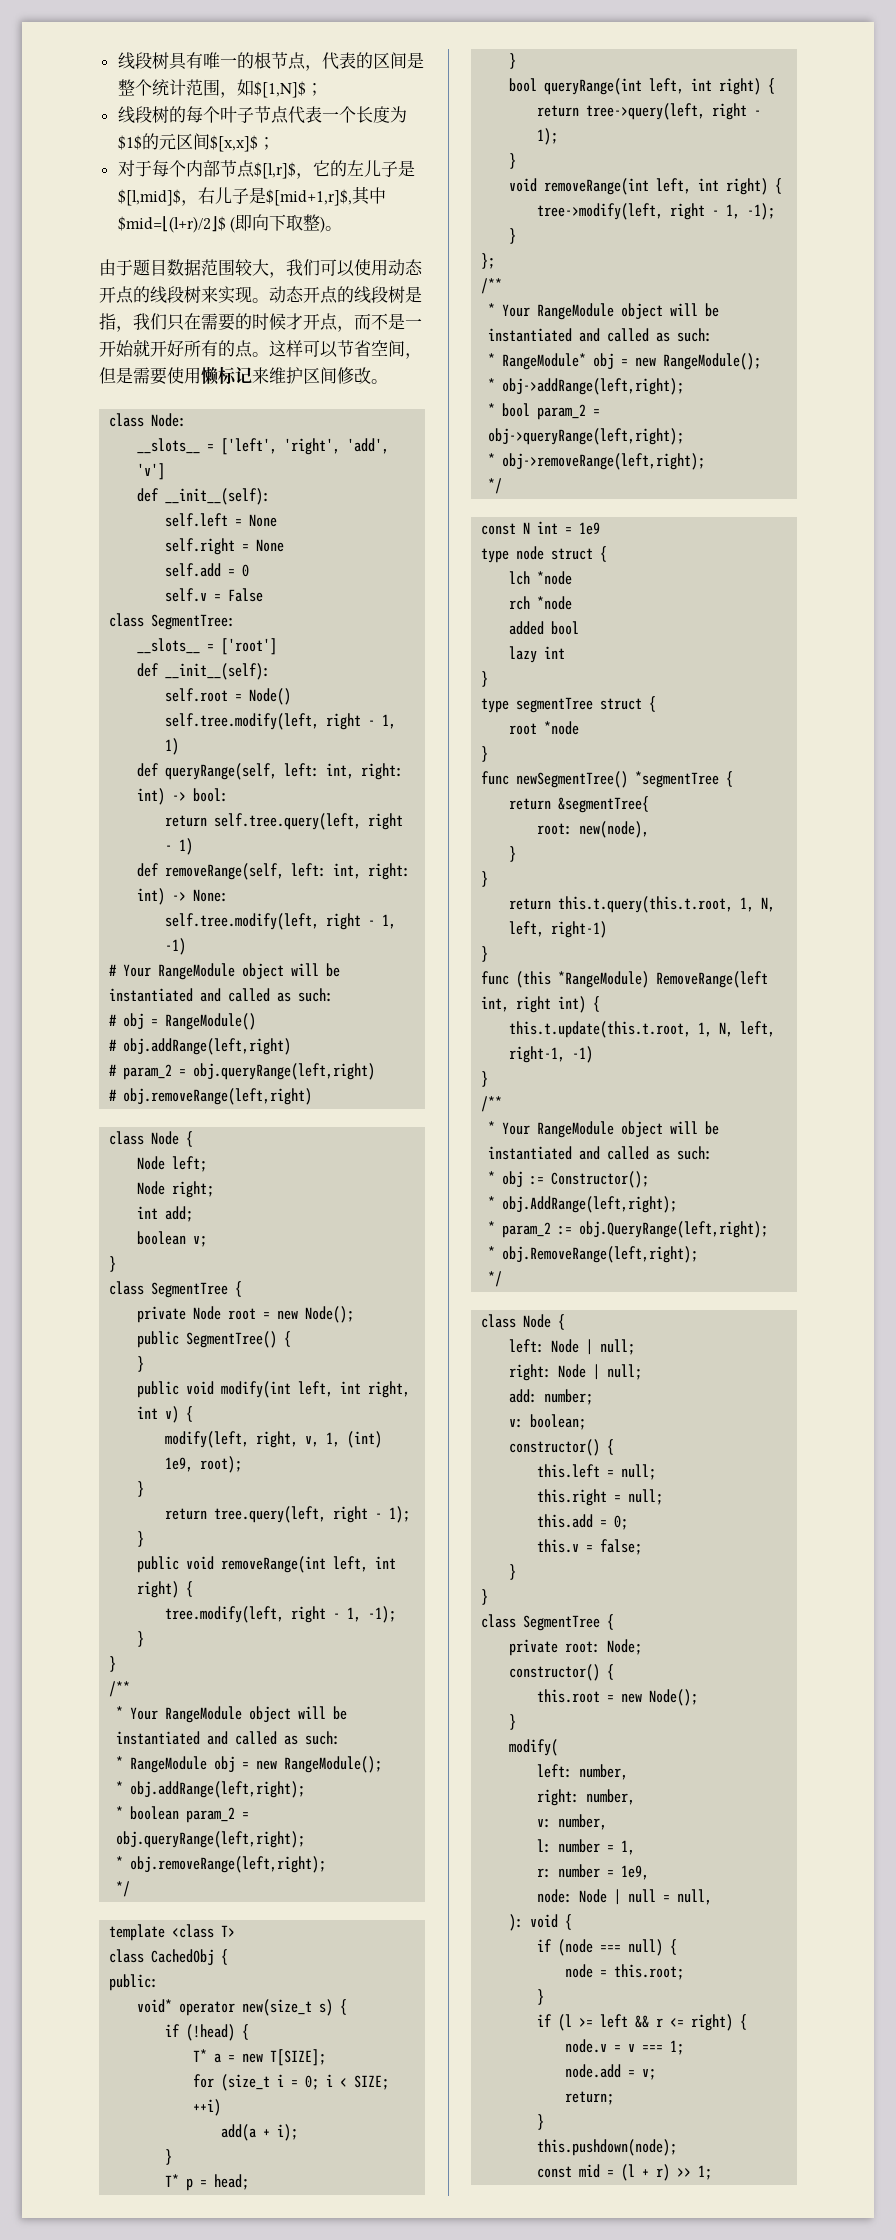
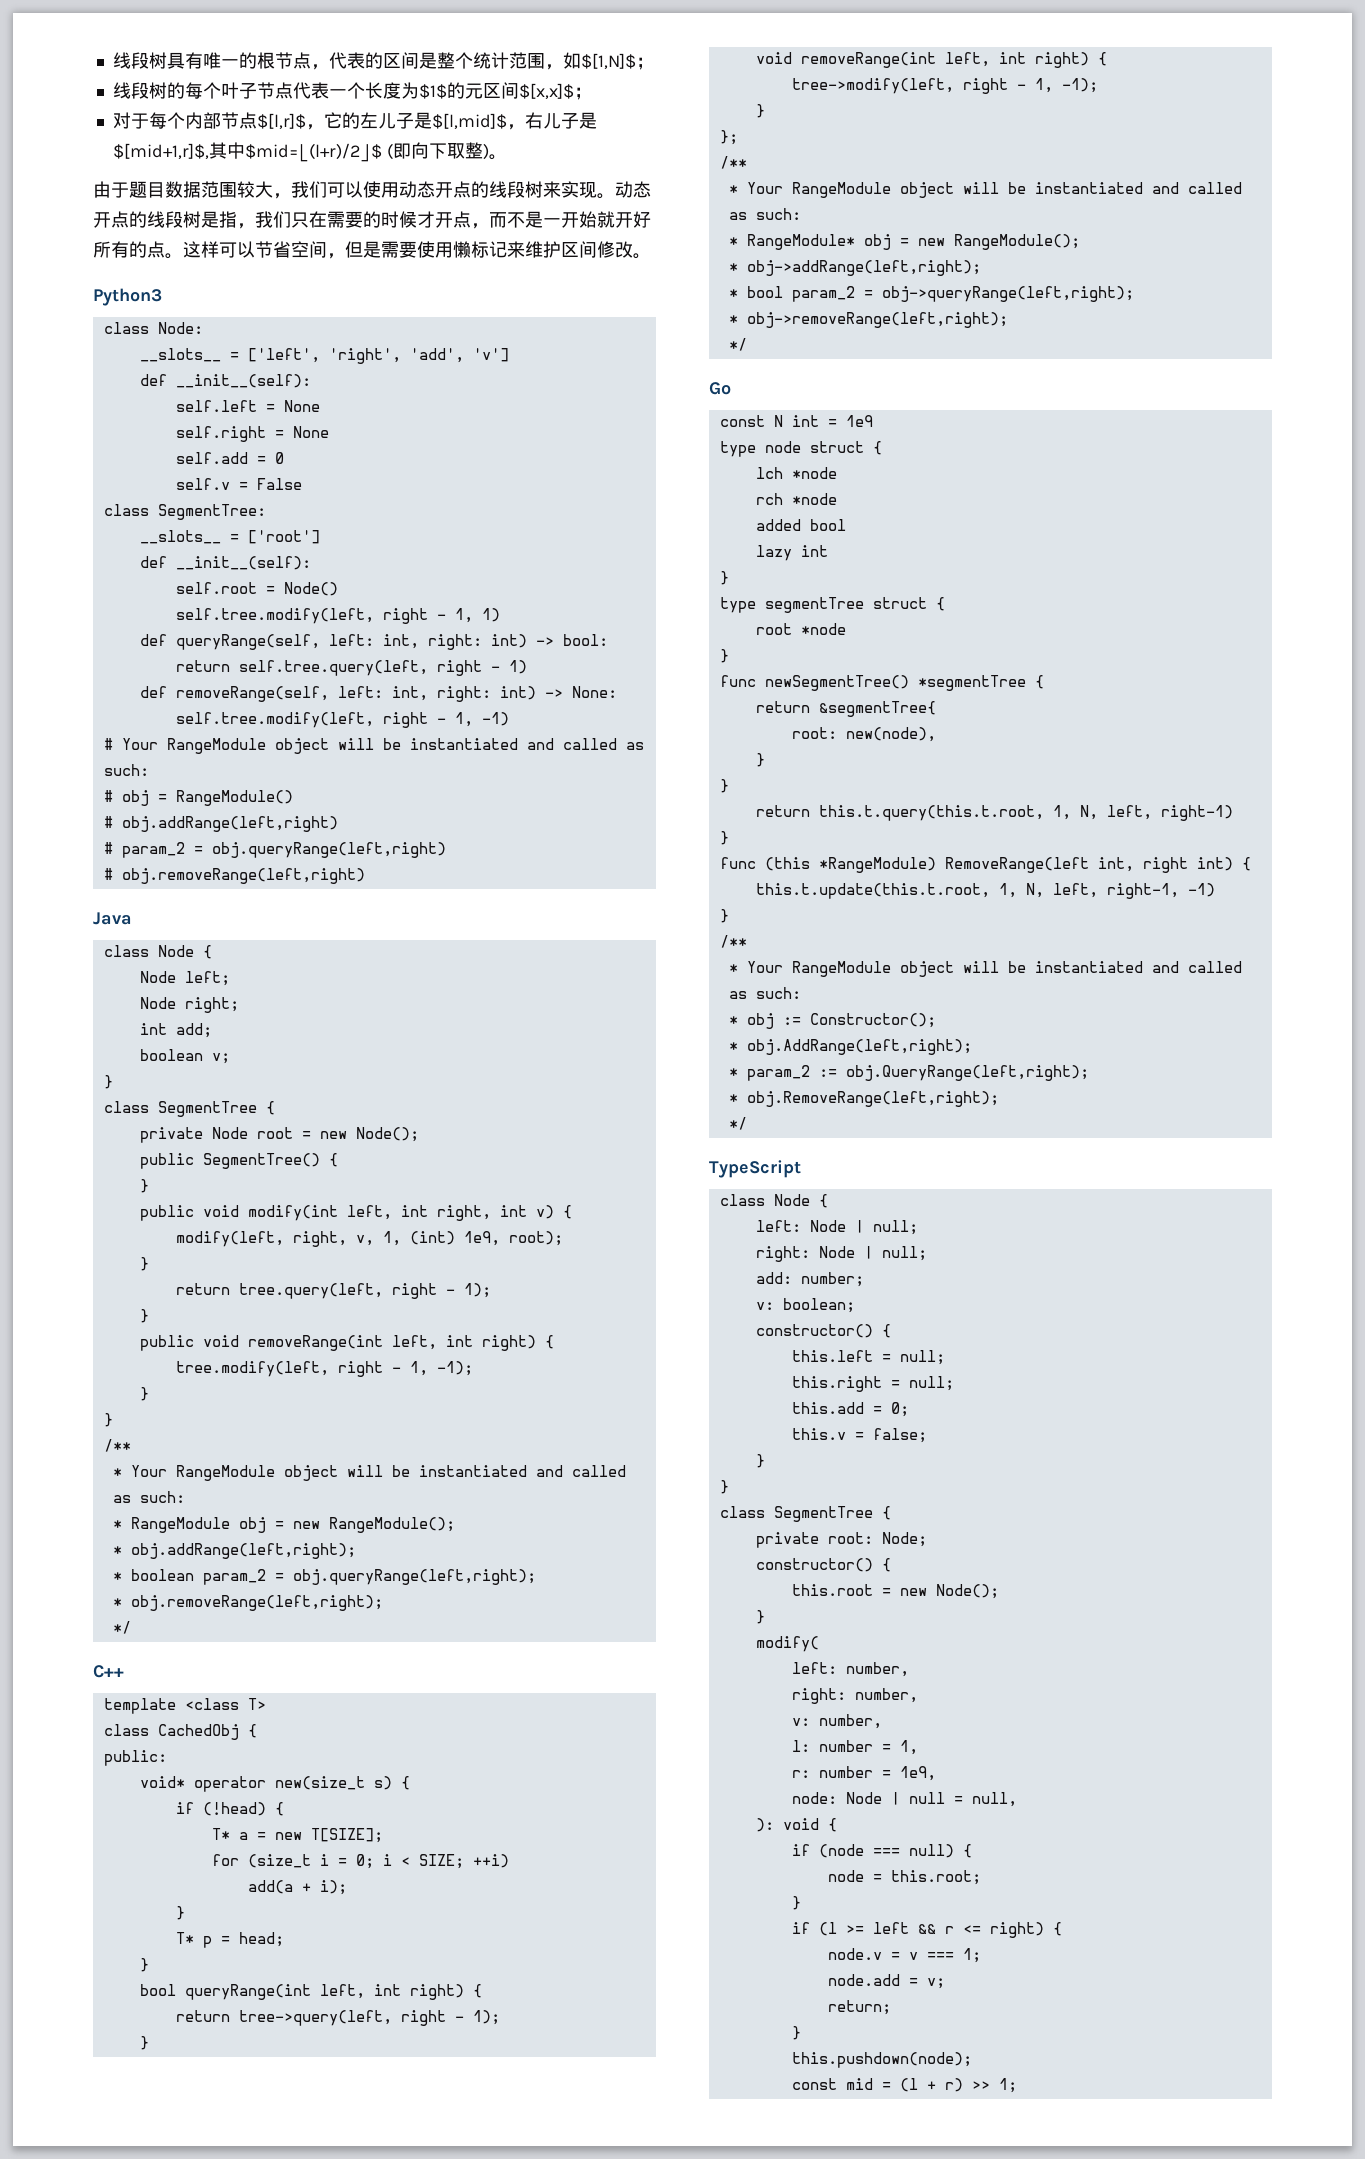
+ Python3
+ Java
+ C++
+ Go
+ TypeScript

